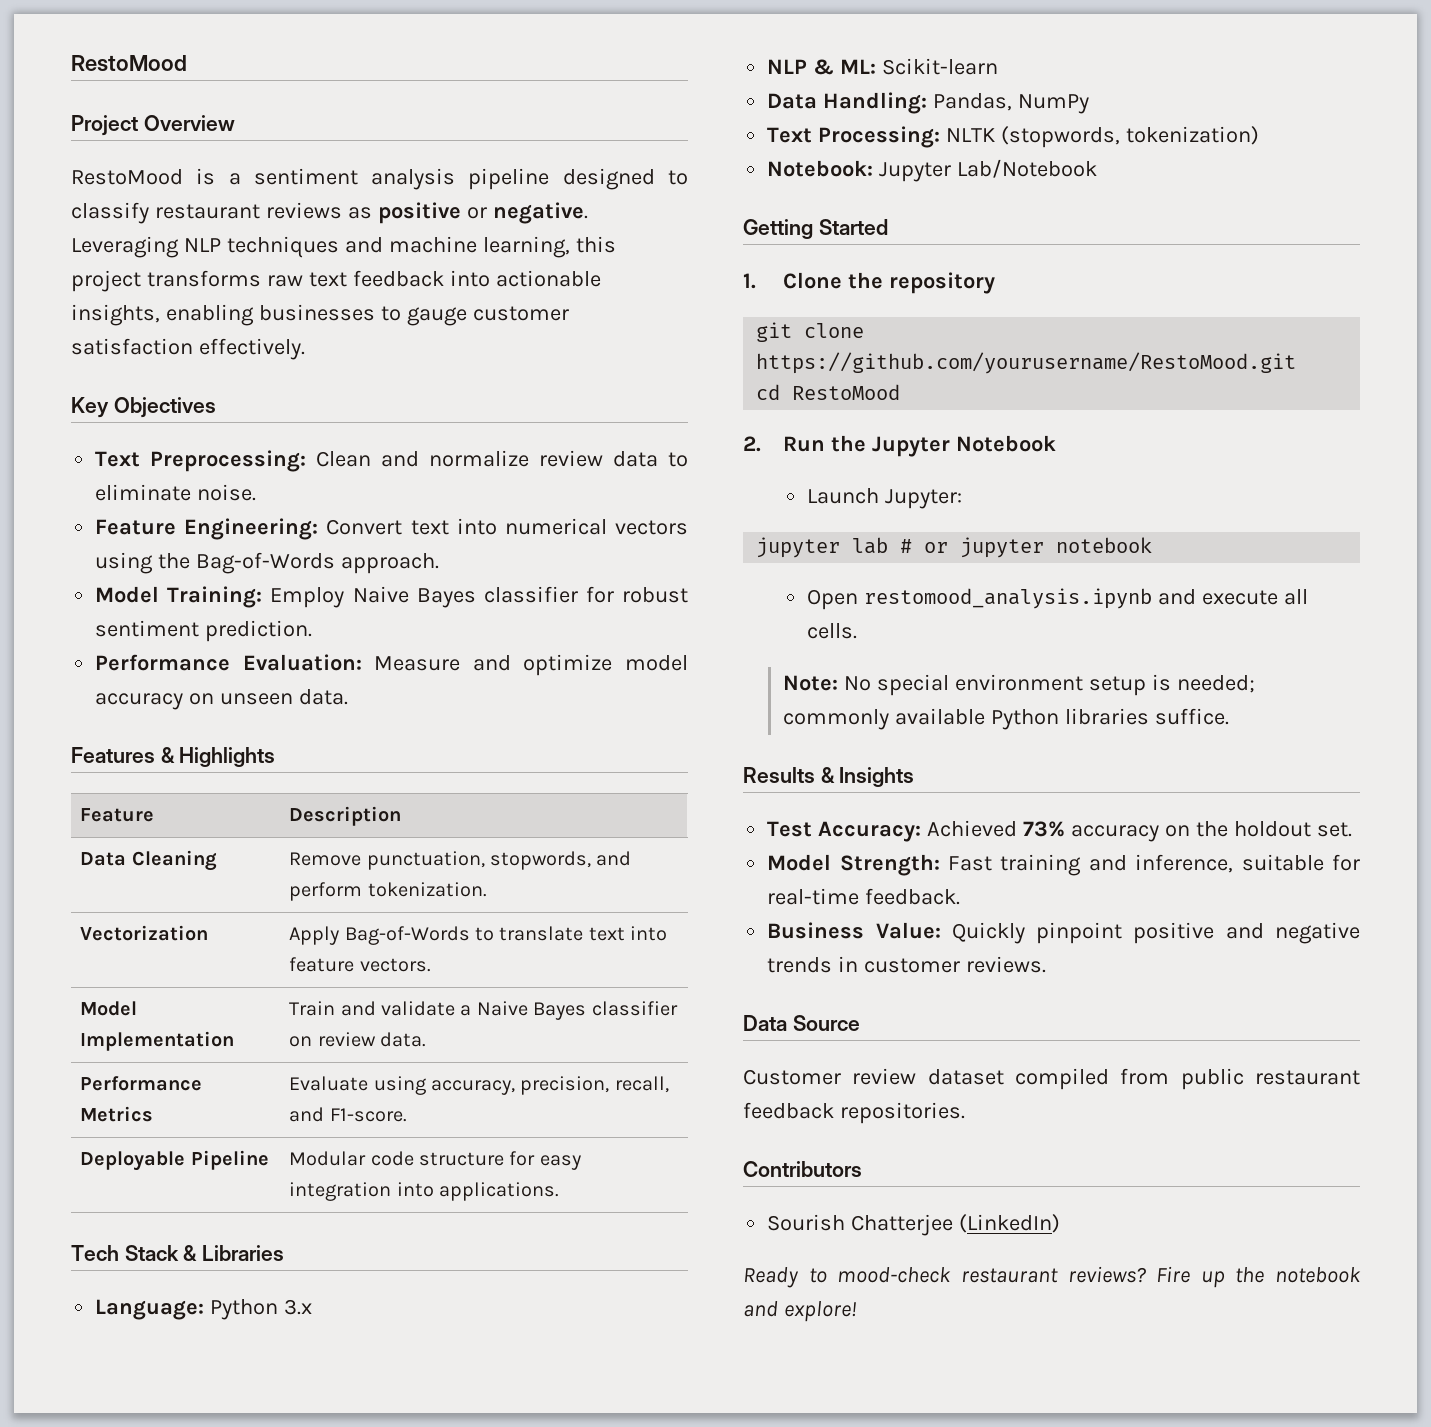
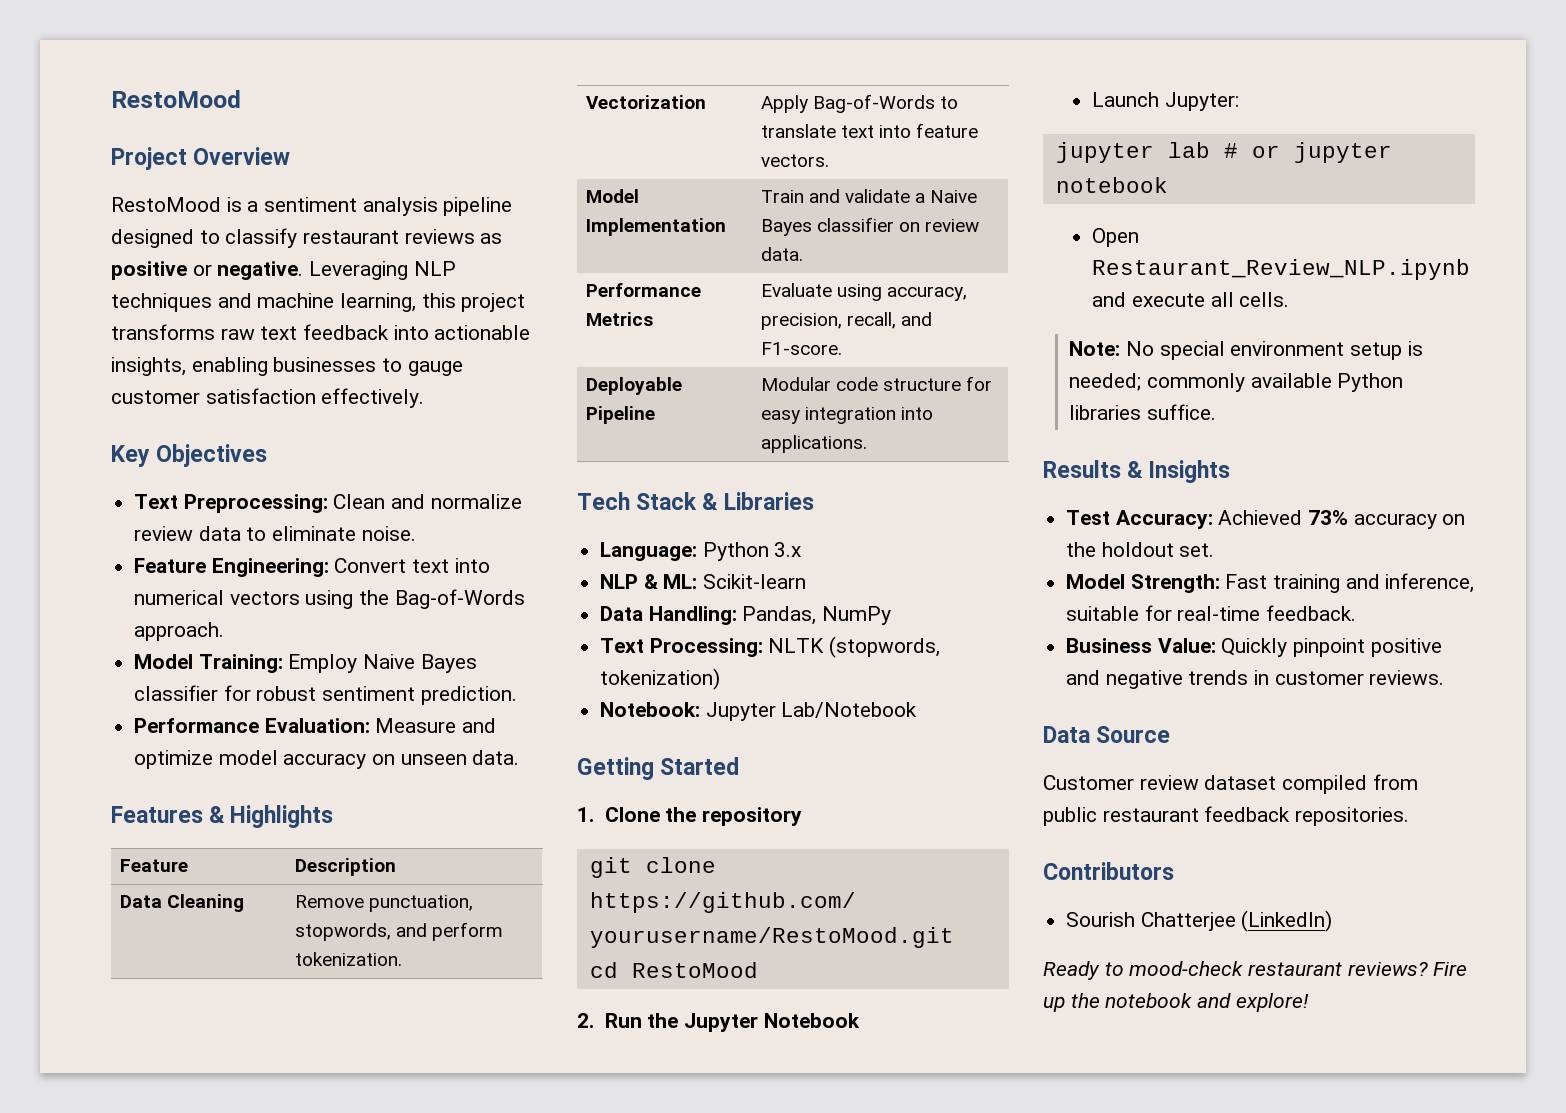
- Open restomood_analysis.ipynb and execute all cells.
+ Open Restaurant_Review_NLP.ipynb and execute all cells.

